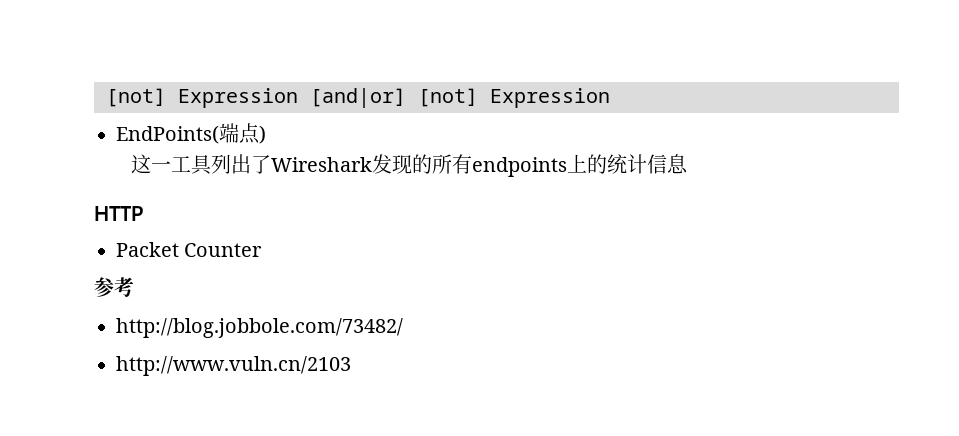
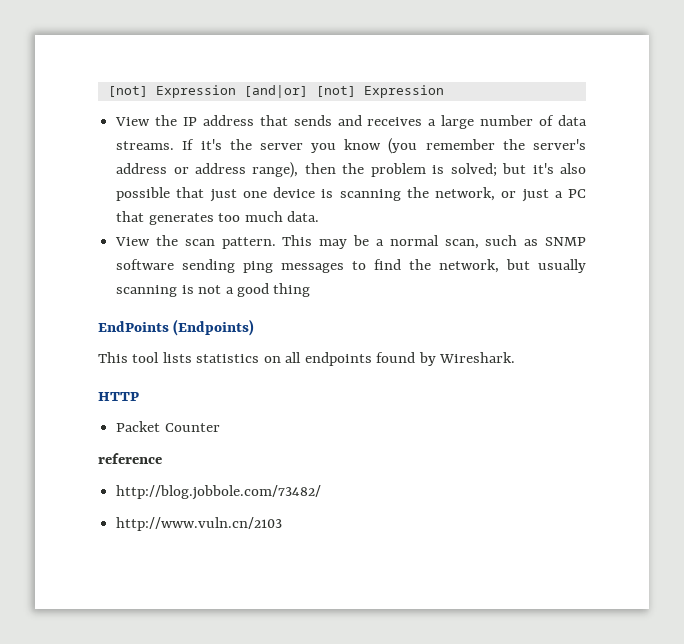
- EndPoints(端点)
- 这一工具列出了Wireshark发现的所有endpoints上的统计信息
+ View the IP address that sends and receives a large number of data streams. If it's the server you know (you remember the server's address or address range), then the problem is solved; but it's also possible that just one device is scanning the network, or just a PC that generates too much data.
+ View the scan pattern. This may be a normal scan, such as SNMP software sending ping messages to find the network, but usually scanning is not a good thing
+ EndPoints (Endpoints)
+ This tool lists statistics on all endpoints found by Wireshark.
- 参考
+ reference

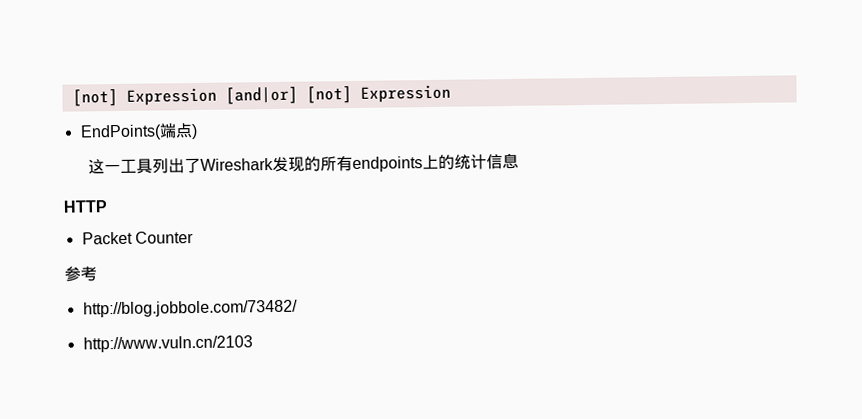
- View the IP address that sends and receives a large number of data streams. If it's the server you know (you remember the server's address or address range), then the problem is solved; but it's also possible that just one device is scanning the network, or just a PC that generates too much data.
- View the scan pattern. This may be a normal scan, such as SNMP software sending ping messages to find the network, but usually scanning is not a good thing
- EndPoints (Endpoints)
- This tool lists statistics on all endpoints found by Wireshark.
+ EndPoints(端点)
+ 这一工具列出了Wireshark发现的所有endpoints上的统计信息
- reference
+ 参考

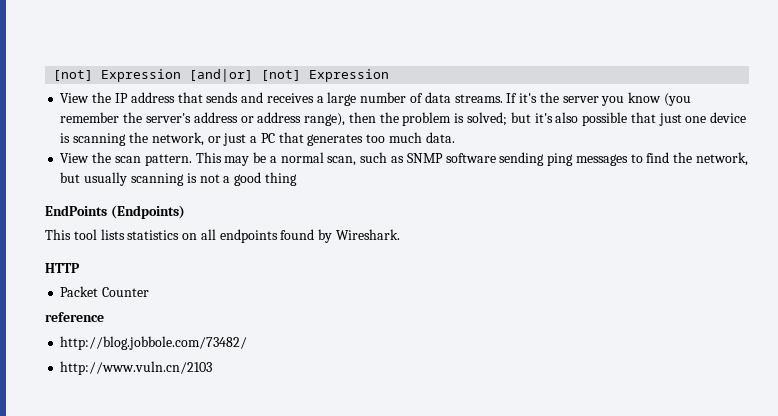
- EndPoints(端点)
- 这一工具列出了Wireshark发现的所有endpoints上的统计信息
+ View the IP address that sends and receives a large number of data streams. If it's the server you know (you remember the server's address or address range), then the problem is solved; but it's also possible that just one device is scanning the network, or just a PC that generates too much data.
+ View the scan pattern. This may be a normal scan, such as SNMP software sending ping messages to find the network, but usually scanning is not a good thing
+ EndPoints (Endpoints)
+ This tool lists statistics on all endpoints found by Wireshark.
- 参考
+ reference

